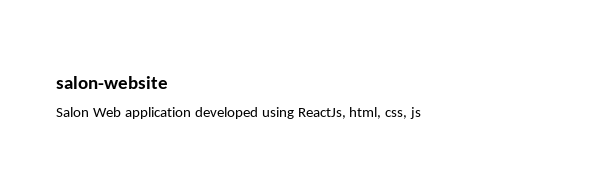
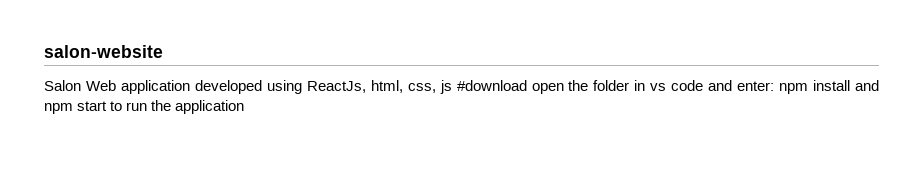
- Salon Web application developed using ReactJs, html, css, js
+ Salon Web application developed using ReactJs, html, css, js #download open the folder in vs code and enter: npm install and npm start to run the application

